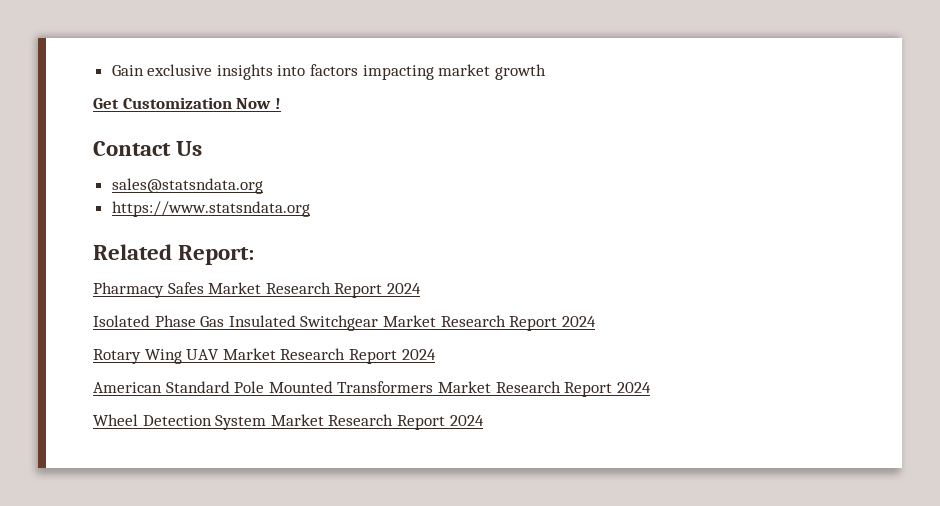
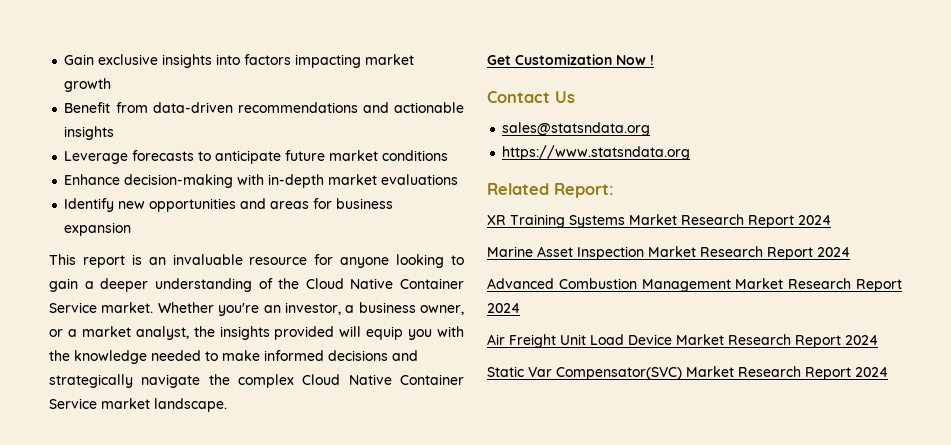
+ Benefit from data-driven recommendations and actionable insights
+ Leverage forecasts to anticipate future market conditions
+ Enhance decision-making with in-depth market evaluations
+ Identify new opportunities and areas for business expansion
+ This report is an invaluable resource for anyone looking to gain a deeper understanding of the Cloud Native Container Service market. Whether you're an investor, a business owner, or a market analyst, the insights provided will equip you with the knowledge needed to make informed decisions and strategically navigate the complex Cloud Native Container Service market landscape.
- Pharmacy Safes Market Research Report 2024
- Isolated Phase Gas Insulated Switchgear Market Research Report 2024
- Rotary Wing UAV Market Research Report 2024
- American Standard Pole Mounted Transformers Market Research Report 2024
- Wheel Detection System Market Research Report 2024
+ XR Training Systems Market Research Report 2024
+ Marine Asset Inspection Market Research Report 2024
+ Advanced Combustion Management Market Research Report 2024
+ Air Freight Unit Load Device Market Research Report 2024
+ Static Var Compensator(SVC) Market Research Report 2024

